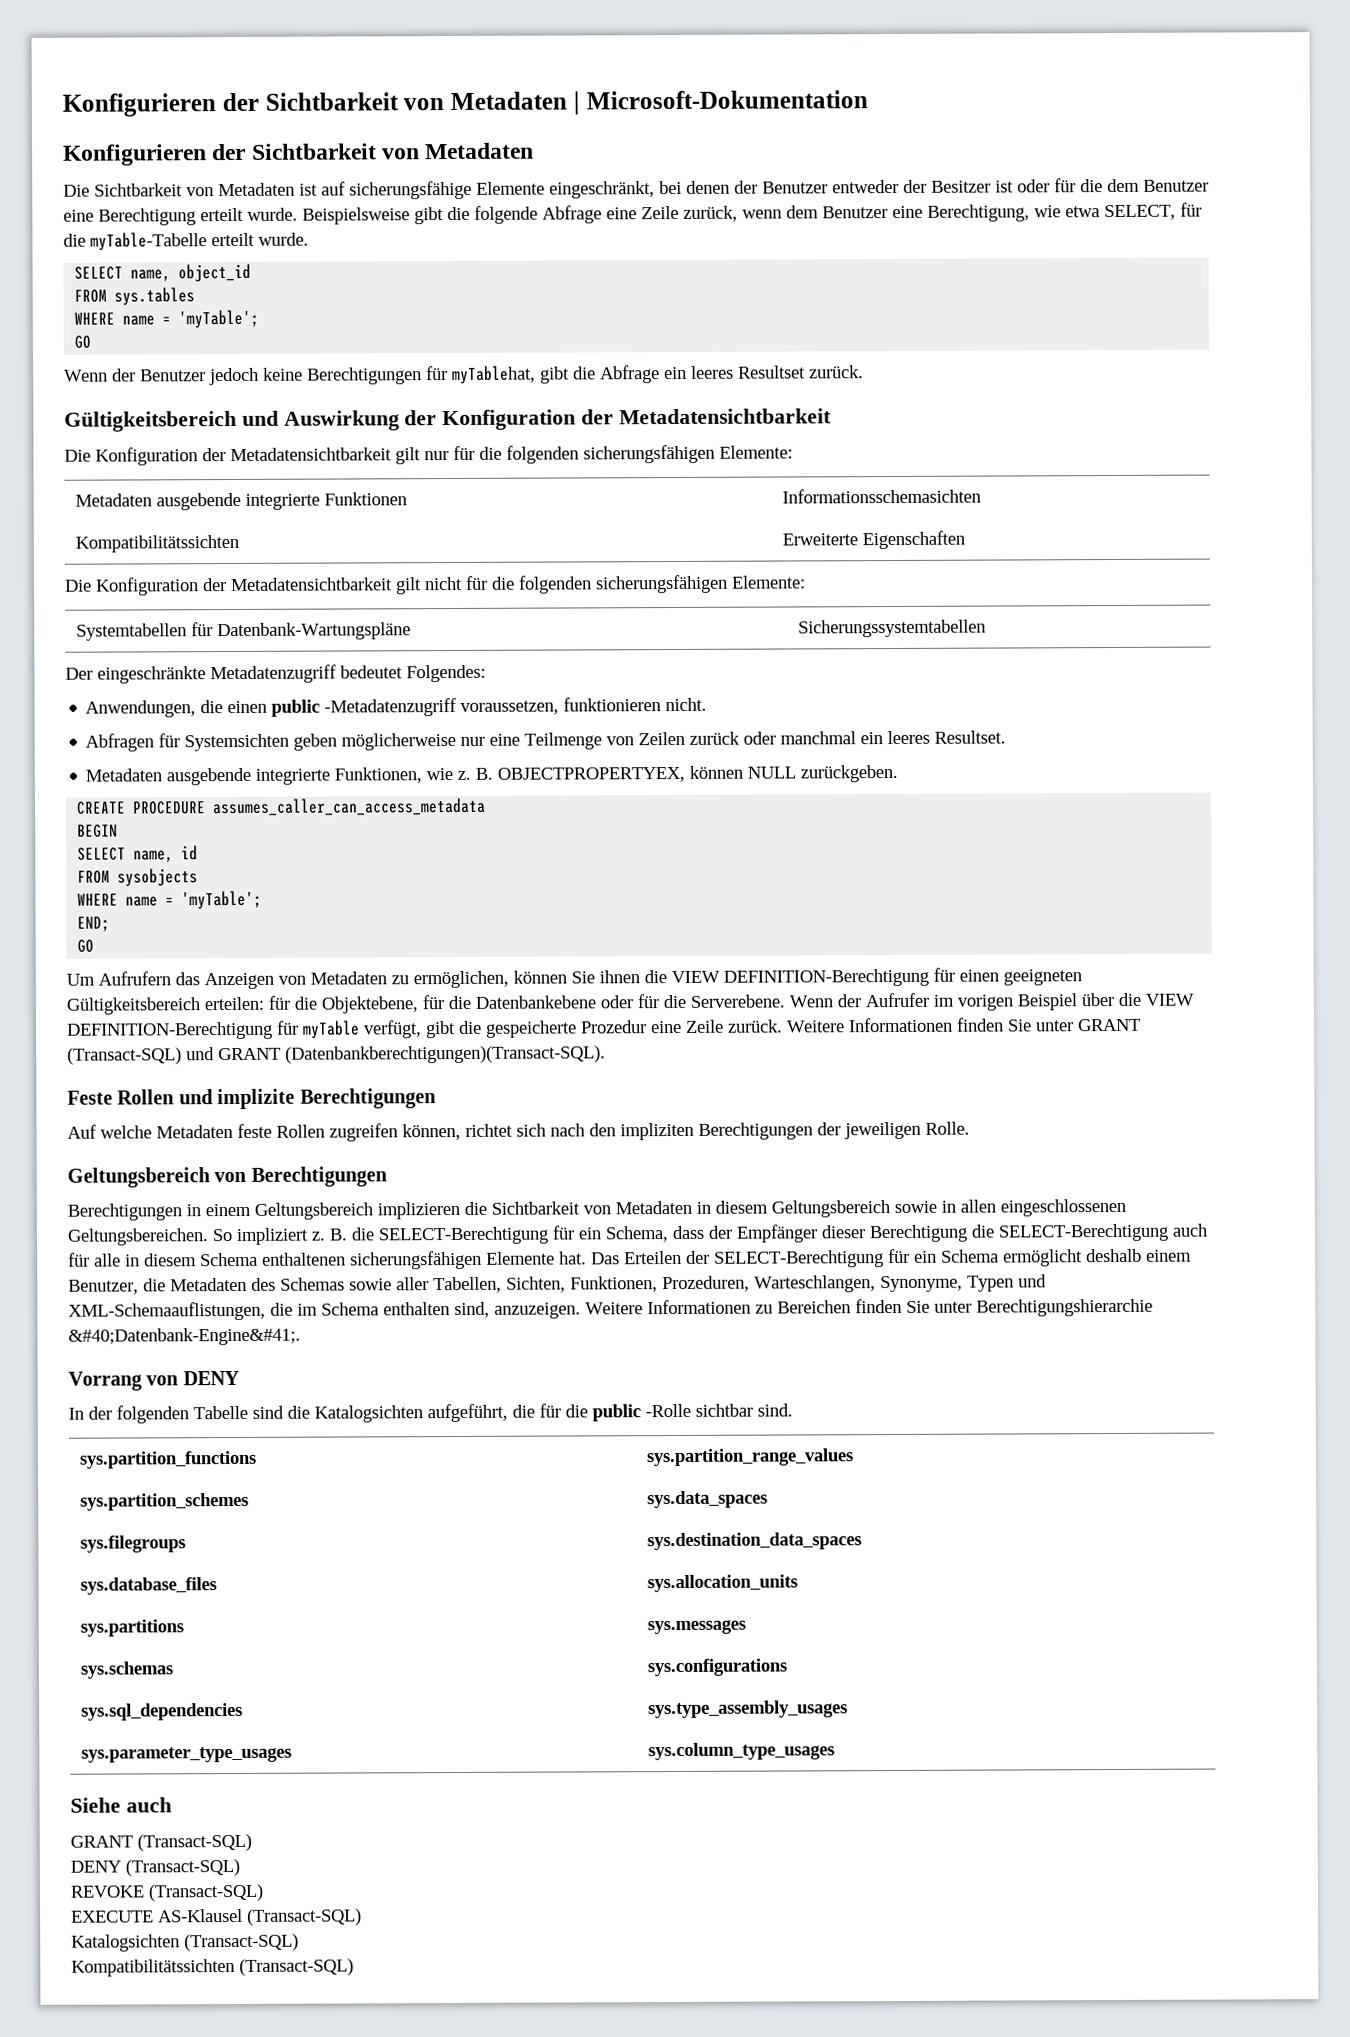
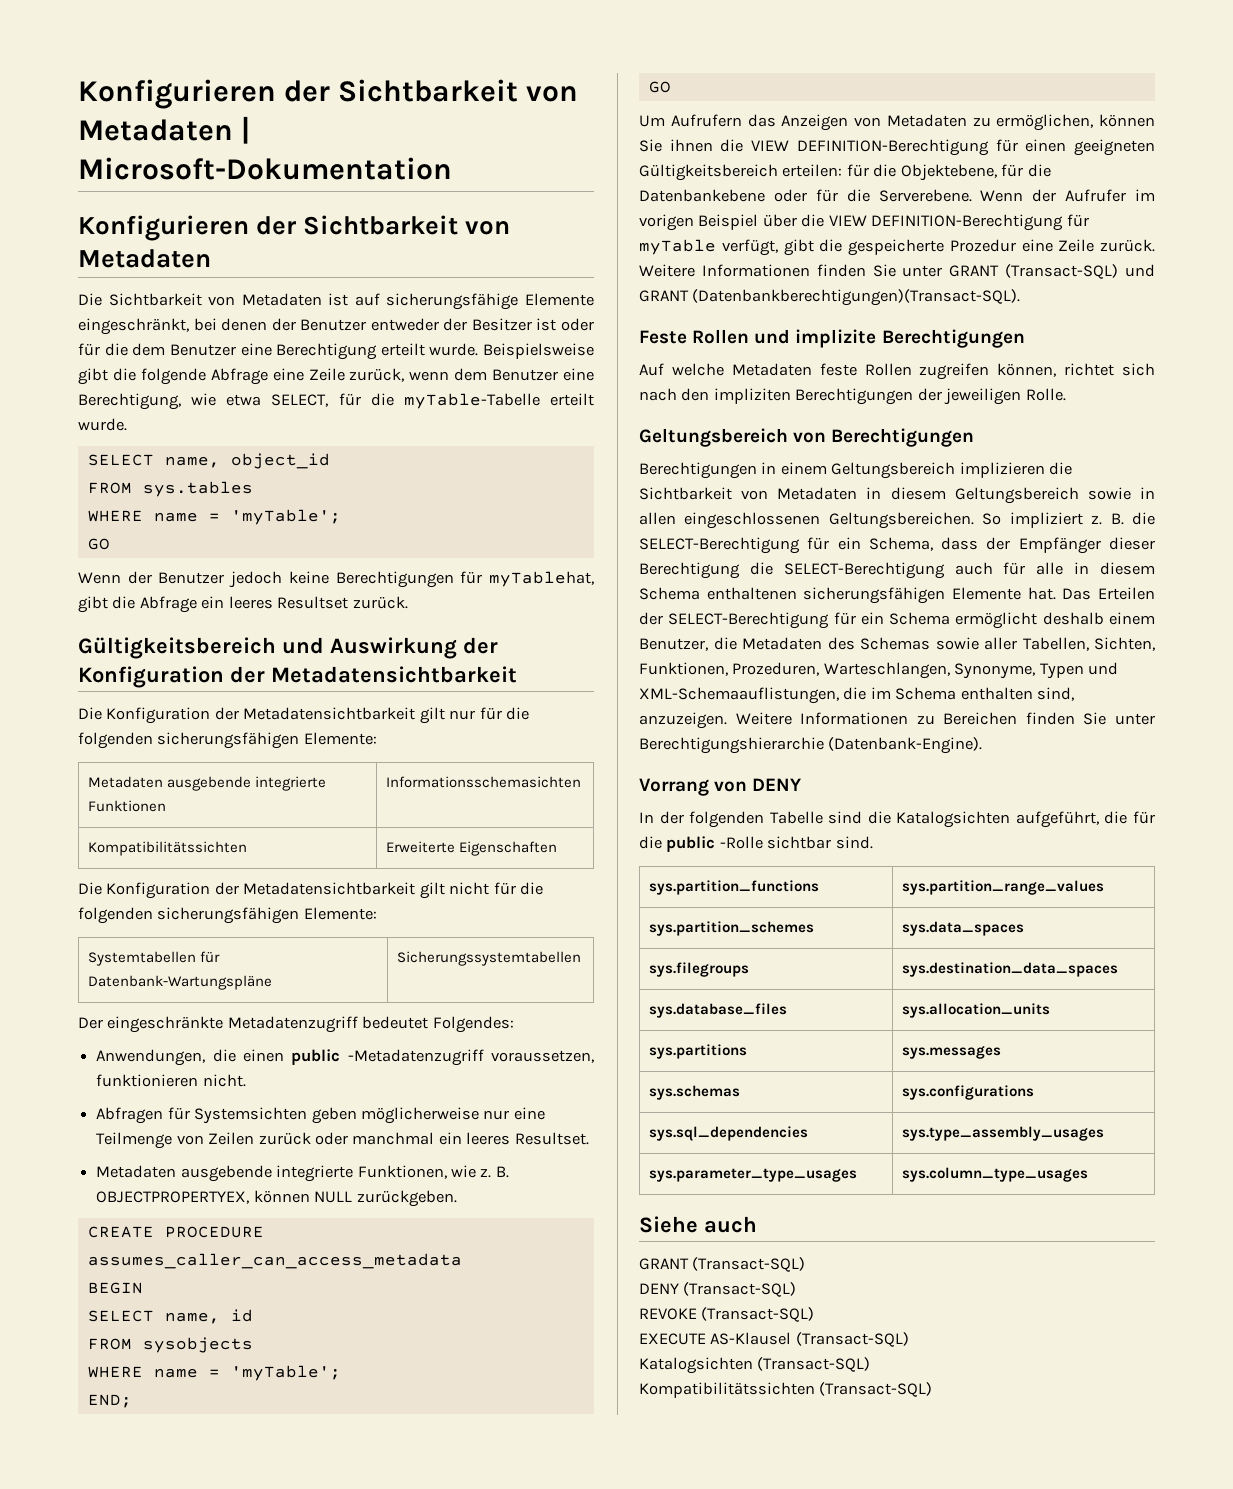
- Weitere Informationen zu Bereichen finden Sie unter Berechtigungshierarchie &#40;Datenbank-Engine&#41;.
+ Weitere Informationen zu Bereichen finden Sie unter Berechtigungshierarchie (Datenbank-Engine).

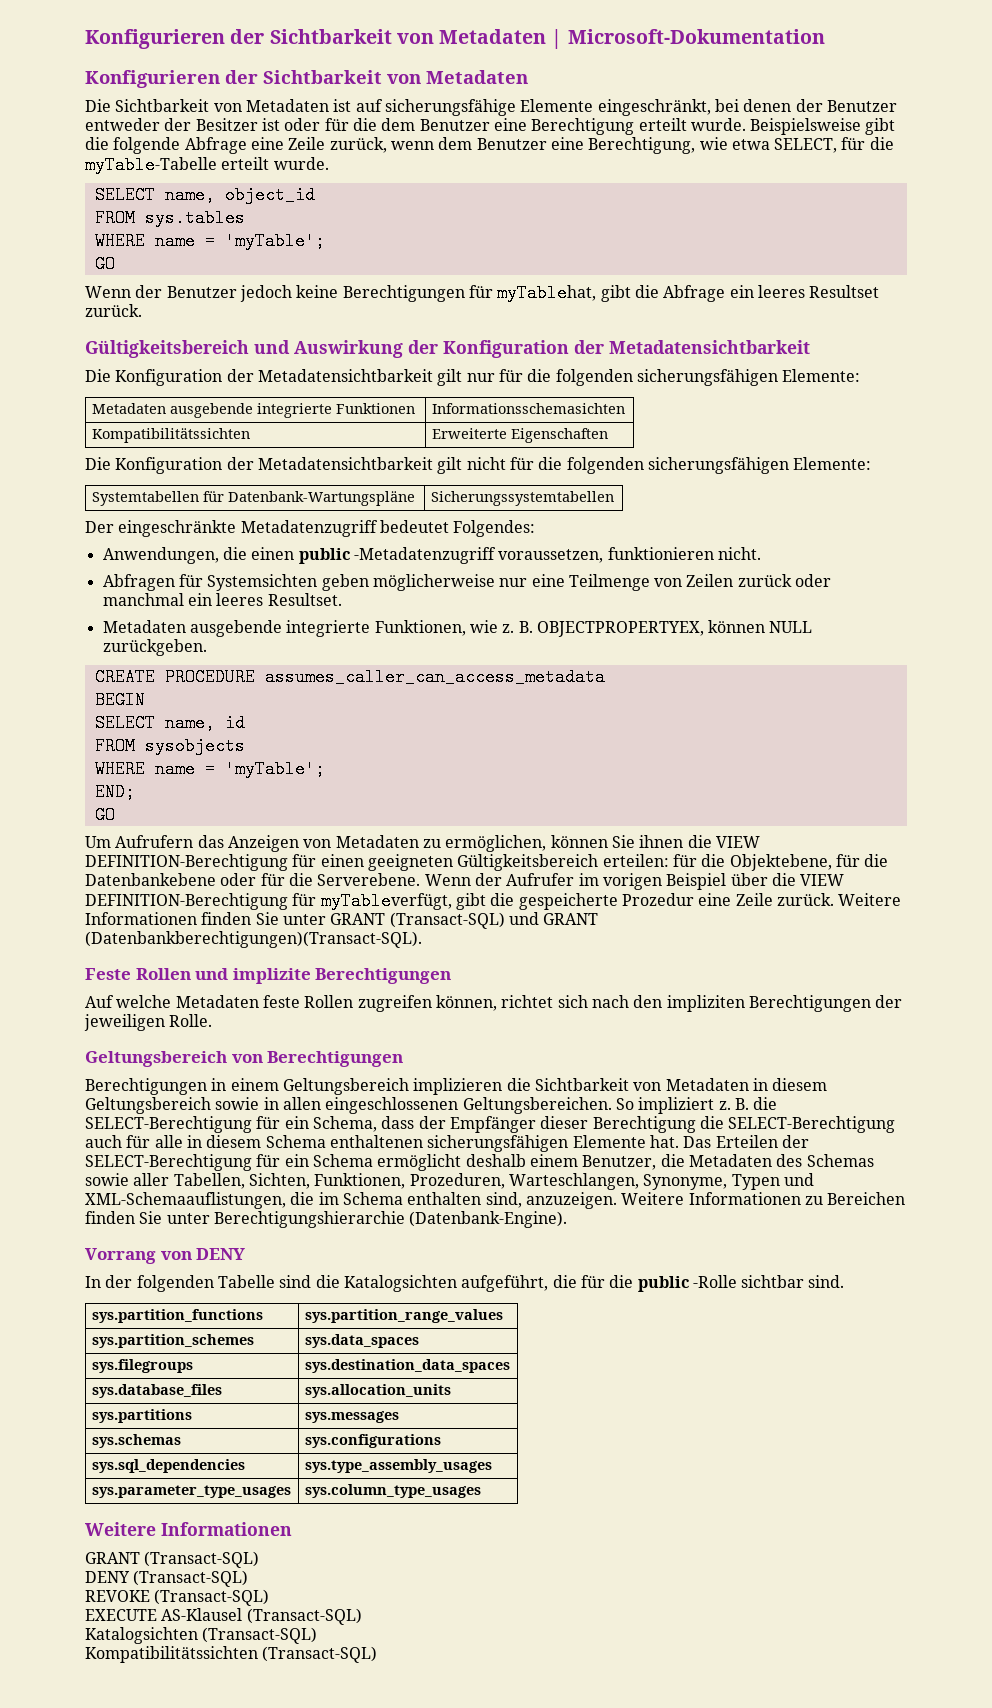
- Wenn der Aufrufer im vorigen Beispiel über die VIEW DEFINITION-Berechtigung für myTable verfügt, gibt die gespeicherte Prozedur eine Zeile zurück.
+ Wenn der Aufrufer im vorigen Beispiel über die VIEW DEFINITION-Berechtigung für myTableverfügt, gibt die gespeicherte Prozedur eine Zeile zurück.
  sys.parameter_type_usages | sys.column_type_usages
- Siehe auch
+ Weitere Informationen

